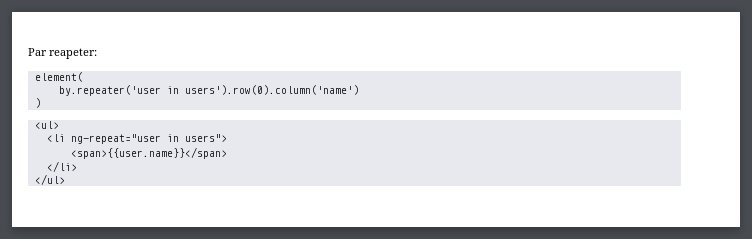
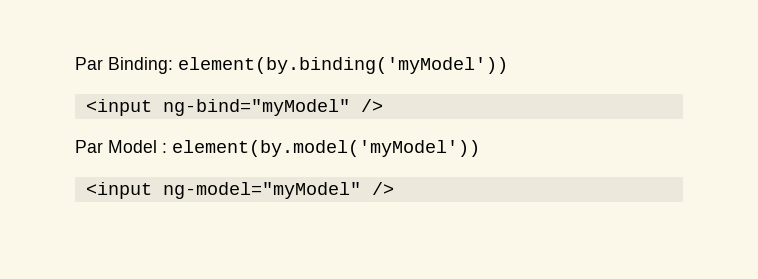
- Par reapeter:
- element(
- by.repeater('user in users').row(0).column('name')
- )
- <ul>
- <li ng-repeat="user in users">
- <span>{{user.name}}</span>
- </li>
- </ul>
+ Par Binding: element(by.binding('myModel'))
+ <input ng-bind="myModel" />
+ Par Model : element(by.model('myModel'))
+ <input ng-model="myModel" />

